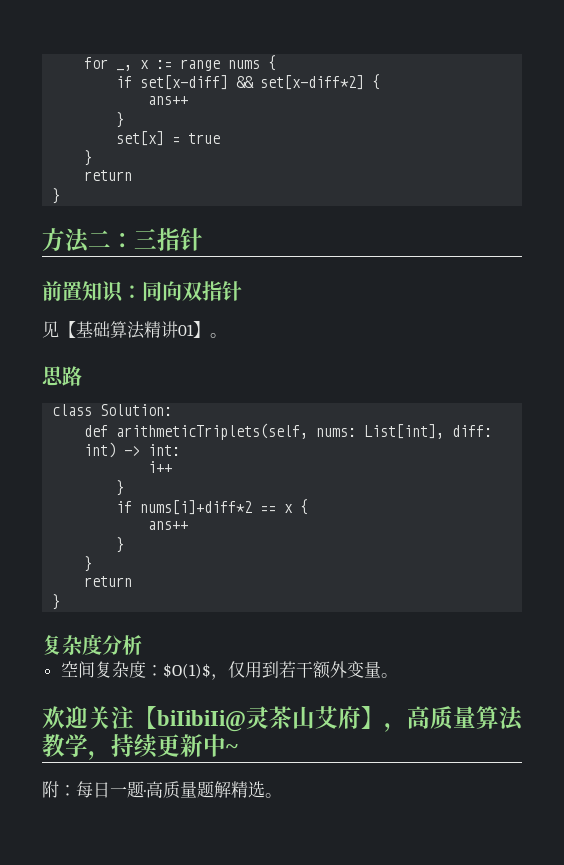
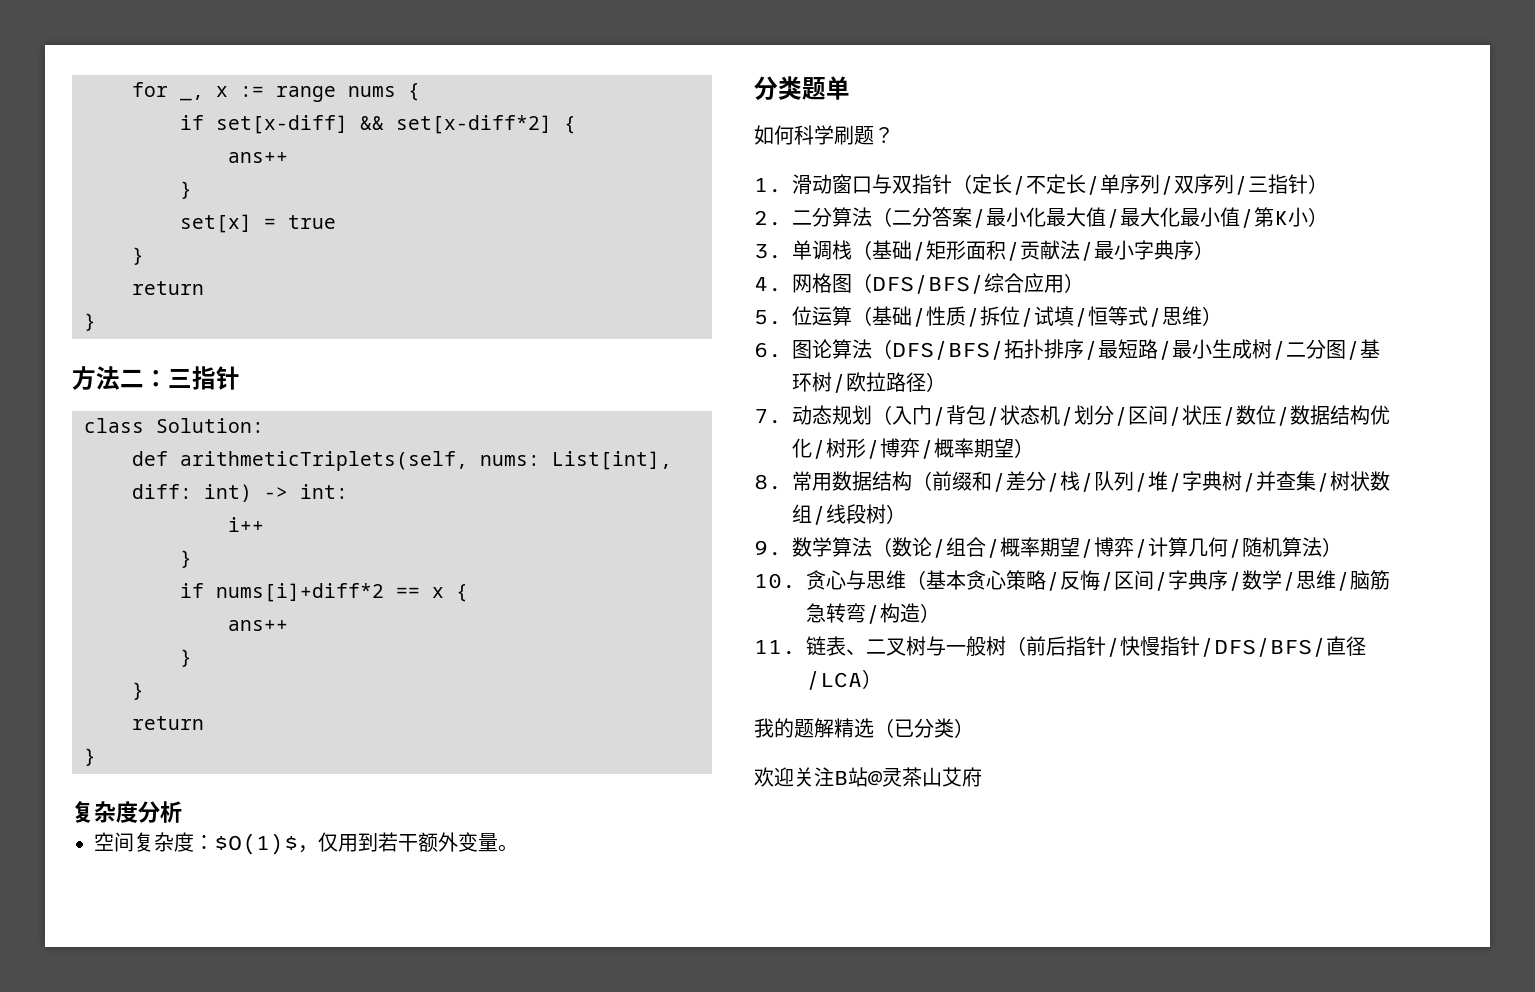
- 前置知识：同向双指针
- 见【基础算法精讲01】。
- 思路
- 欢迎关注【biIibiIi@灵茶山艾府】，高质量算法教学，持续更新中~
- 附：每日一题·高质量题解精选。
+ 分类题单
+ 如何科学刷题？
+ 1.滑动窗口与双指针（定长/不定长/单序列/双序列/三指针）
+ 2.二分算法（二分答案/最小化最大值/最大化最小值/第K小）
+ 3.单调栈（基础/矩形面积/贡献法/最小字典序）
+ 4.网格图（DFS/BFS/综合应用）
+ 5.位运算（基础/性质/拆位/试填/恒等式/思维）
+ 6.图论算法（DFS/BFS/拓扑排序/最短路/最小生成树/二分图/基环树/欧拉路径）
+ 7.动态规划（入门/背包/状态机/划分/区间/状压/数位/数据结构优化/树形/博弈/概率期望）
+ 8.常用数据结构（前缀和/差分/栈/队列/堆/字典树/并查集/树状数组/线段树）
+ 9.数学算法（数论/组合/概率期望/博弈/计算几何/随机算法）
+ 10.贪心与思维（基本贪心策略/反悔/区间/字典序/数学/思维/脑筋急转弯/构造）
+ 11.链表、二叉树与一般树（前后指针/快慢指针/DFS/BFS/直径/LCA）
+ 我的题解精选（已分类）
+ 欢迎关注B站@灵茶山艾府

